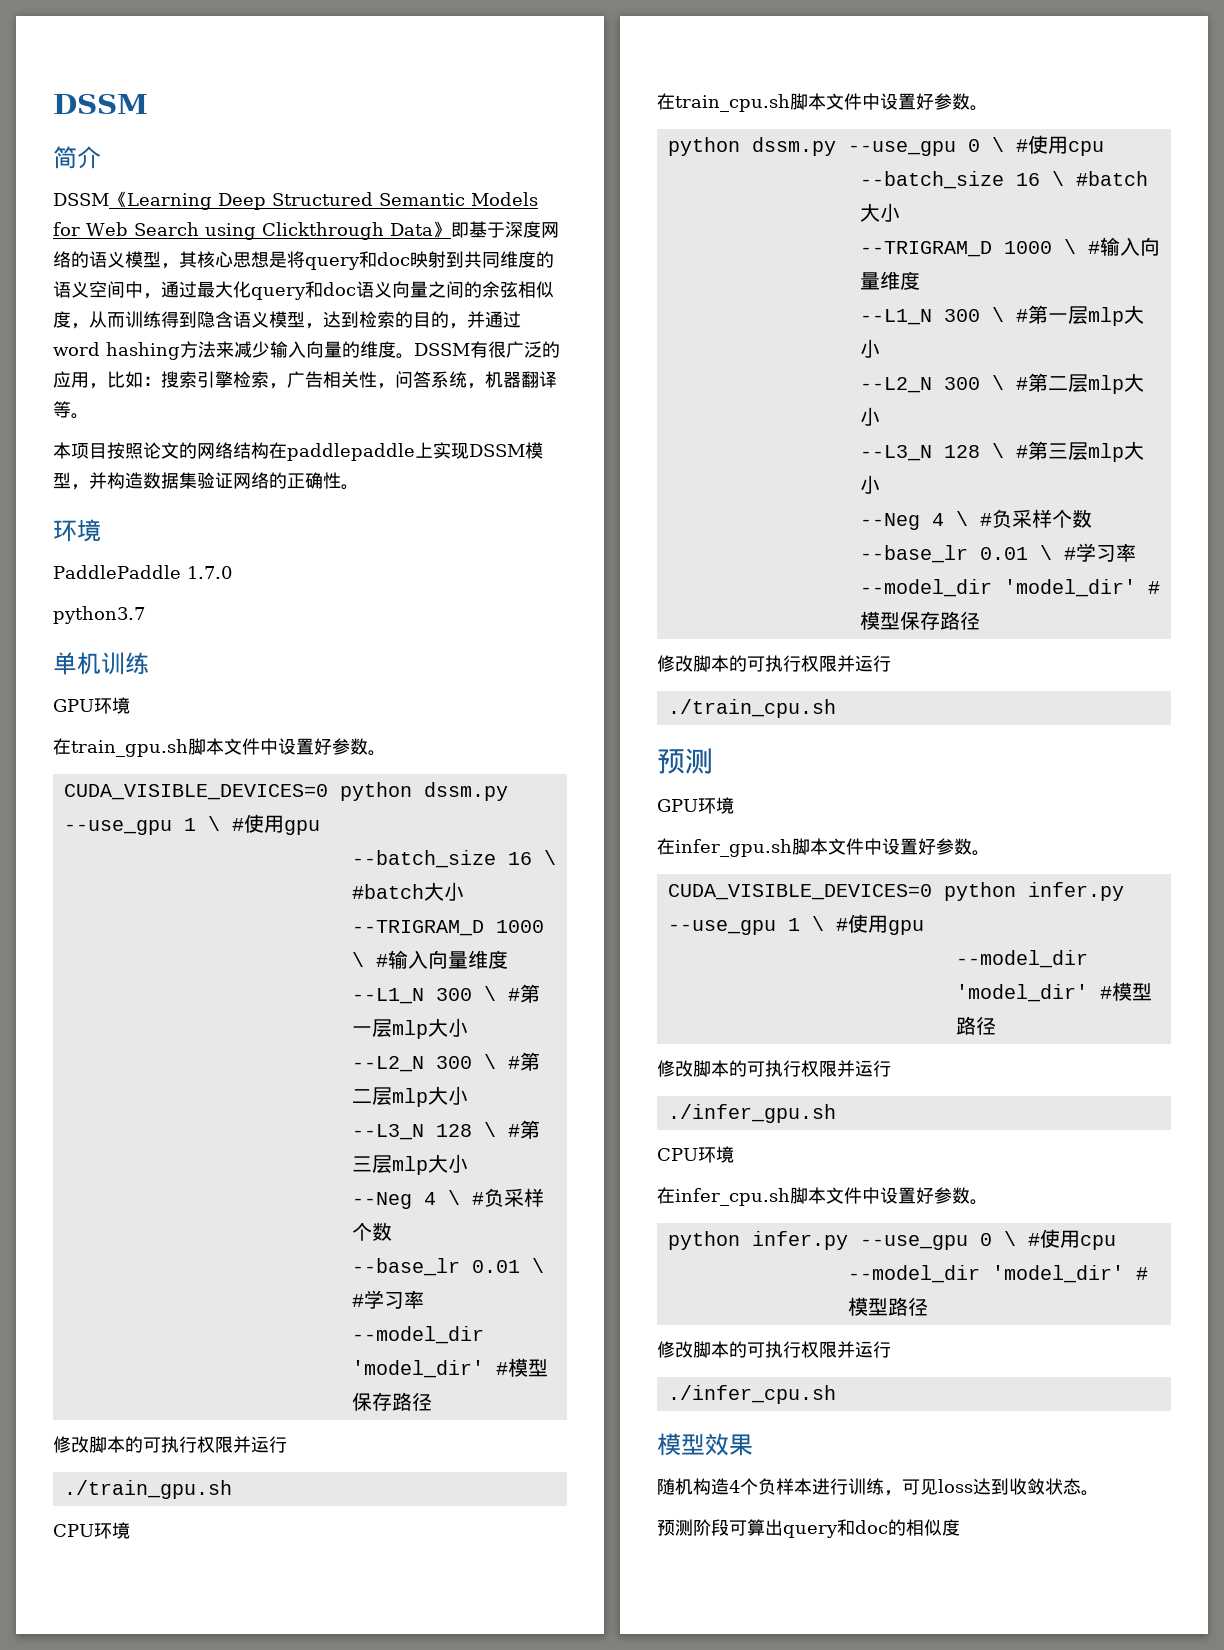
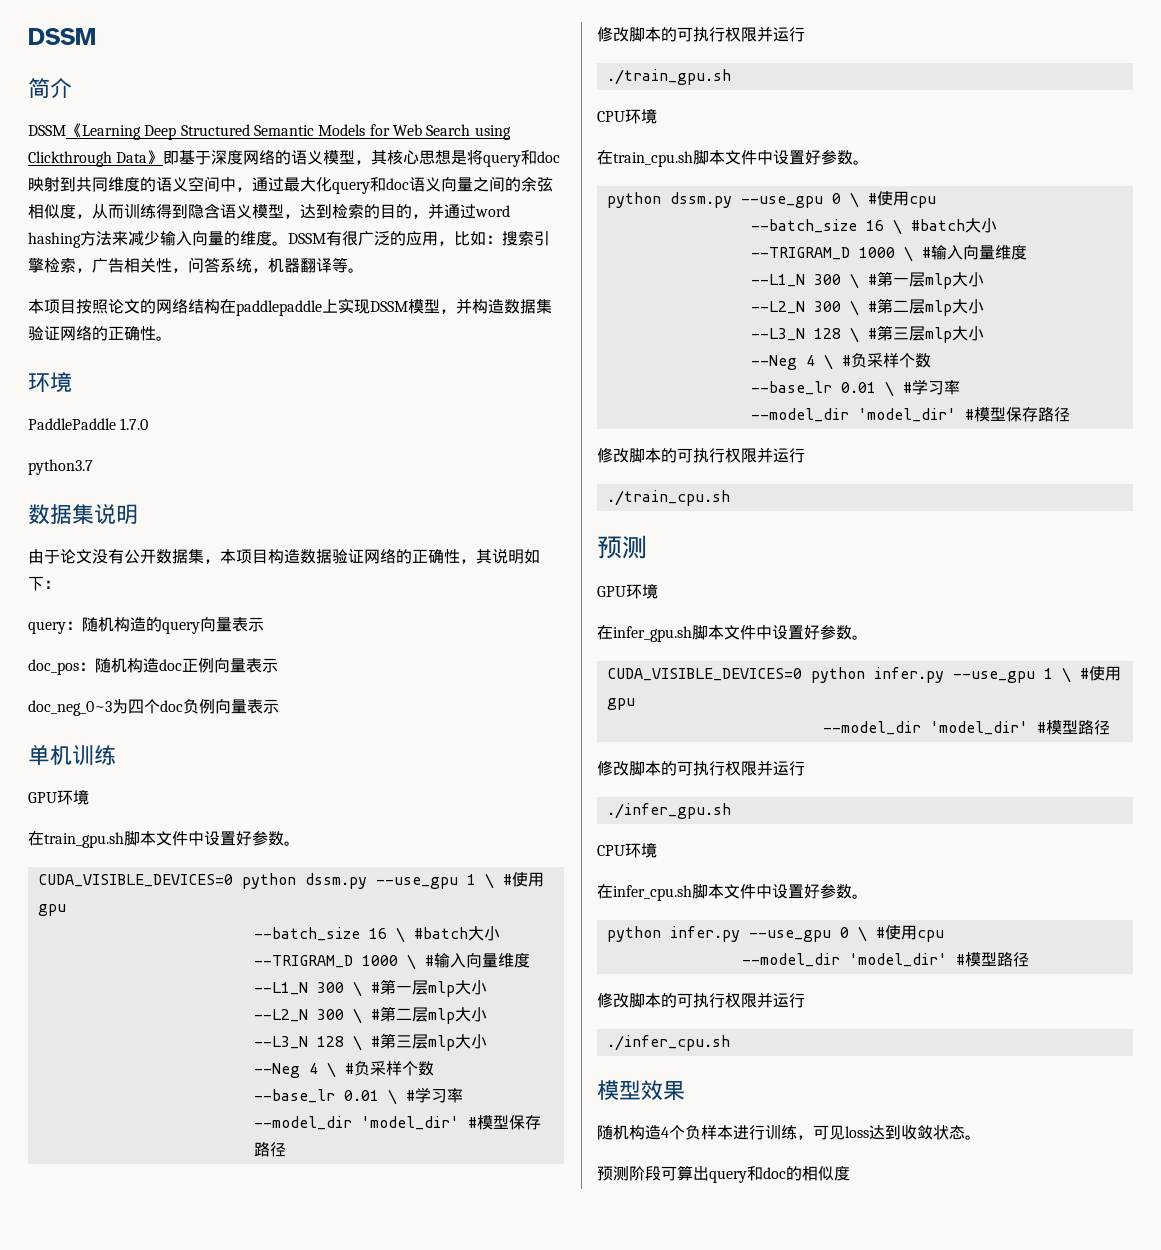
+ 数据集说明
+ 由于论文没有公开数据集，本项目构造数据验证网络的正确性，其说明如下：
+ query：随机构造的query向量表示
+ doc_pos：随机构造doc正例向量表示
+ doc_neg_0~3为四个doc负例向量表示

